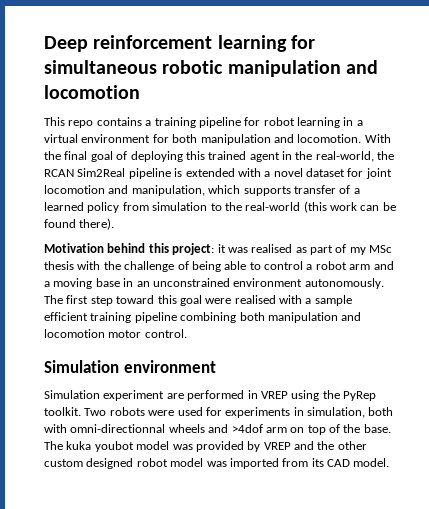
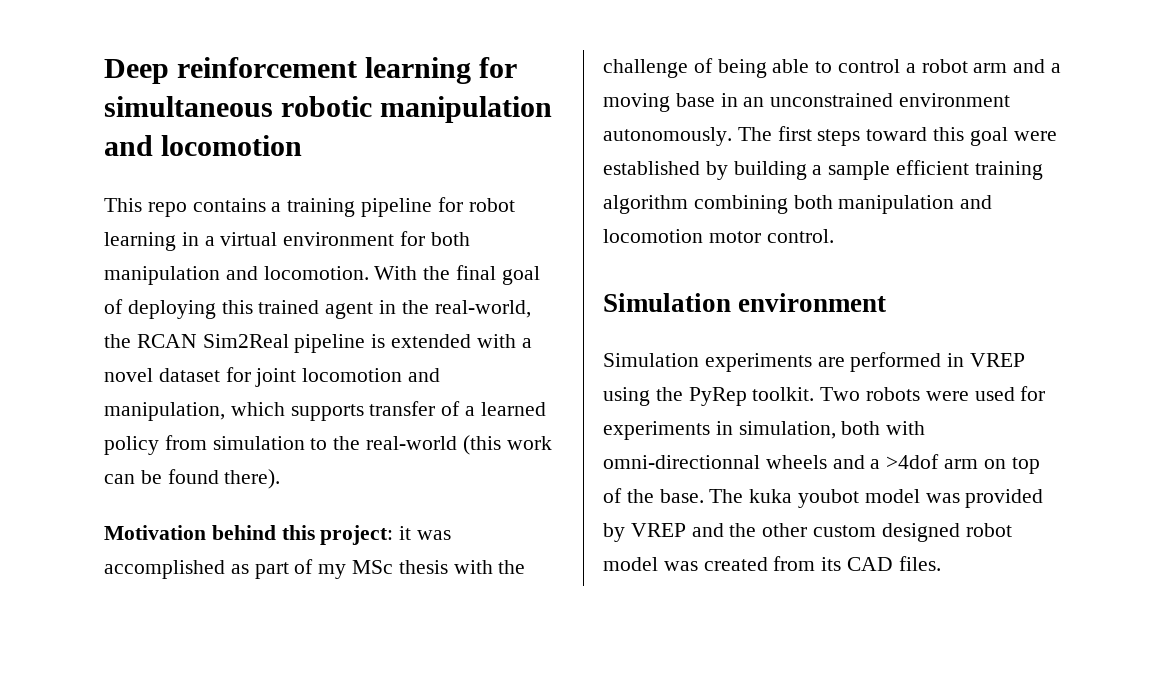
- Motivation behind this project: it was realised as part of my MSc thesis with the challenge of being able to control a robot arm and a moving base in an unconstrained environment autonomously.
+ Motivation behind this project: it was accomplished as part of my MSc thesis with the challenge of being able to control a robot arm and a moving base in an unconstrained environment autonomously.
- The first step toward this goal were realised with a sample efficient training pipeline combining both manipulation and locomotion motor control.
+ The first steps toward this goal were established by building a sample efficient training algorithm combining both manipulation and locomotion motor control.
- Simulation experiment are performed in VREP using the PyRep toolkit.
+ Simulation experiments are performed in VREP using the PyRep toolkit.
- Two robots were used for experiments in simulation, both with omni-directionnal wheels and >4dof arm on top of the base.
+ Two robots were used for experiments in simulation, both with omni-directionnal wheels and a >4dof arm on top of the base.
- The kuka youbot model was provided by VREP and the other custom designed robot model was imported from its CAD model.
+ The kuka youbot model was provided by VREP and the other custom designed robot model was created from its CAD files.

